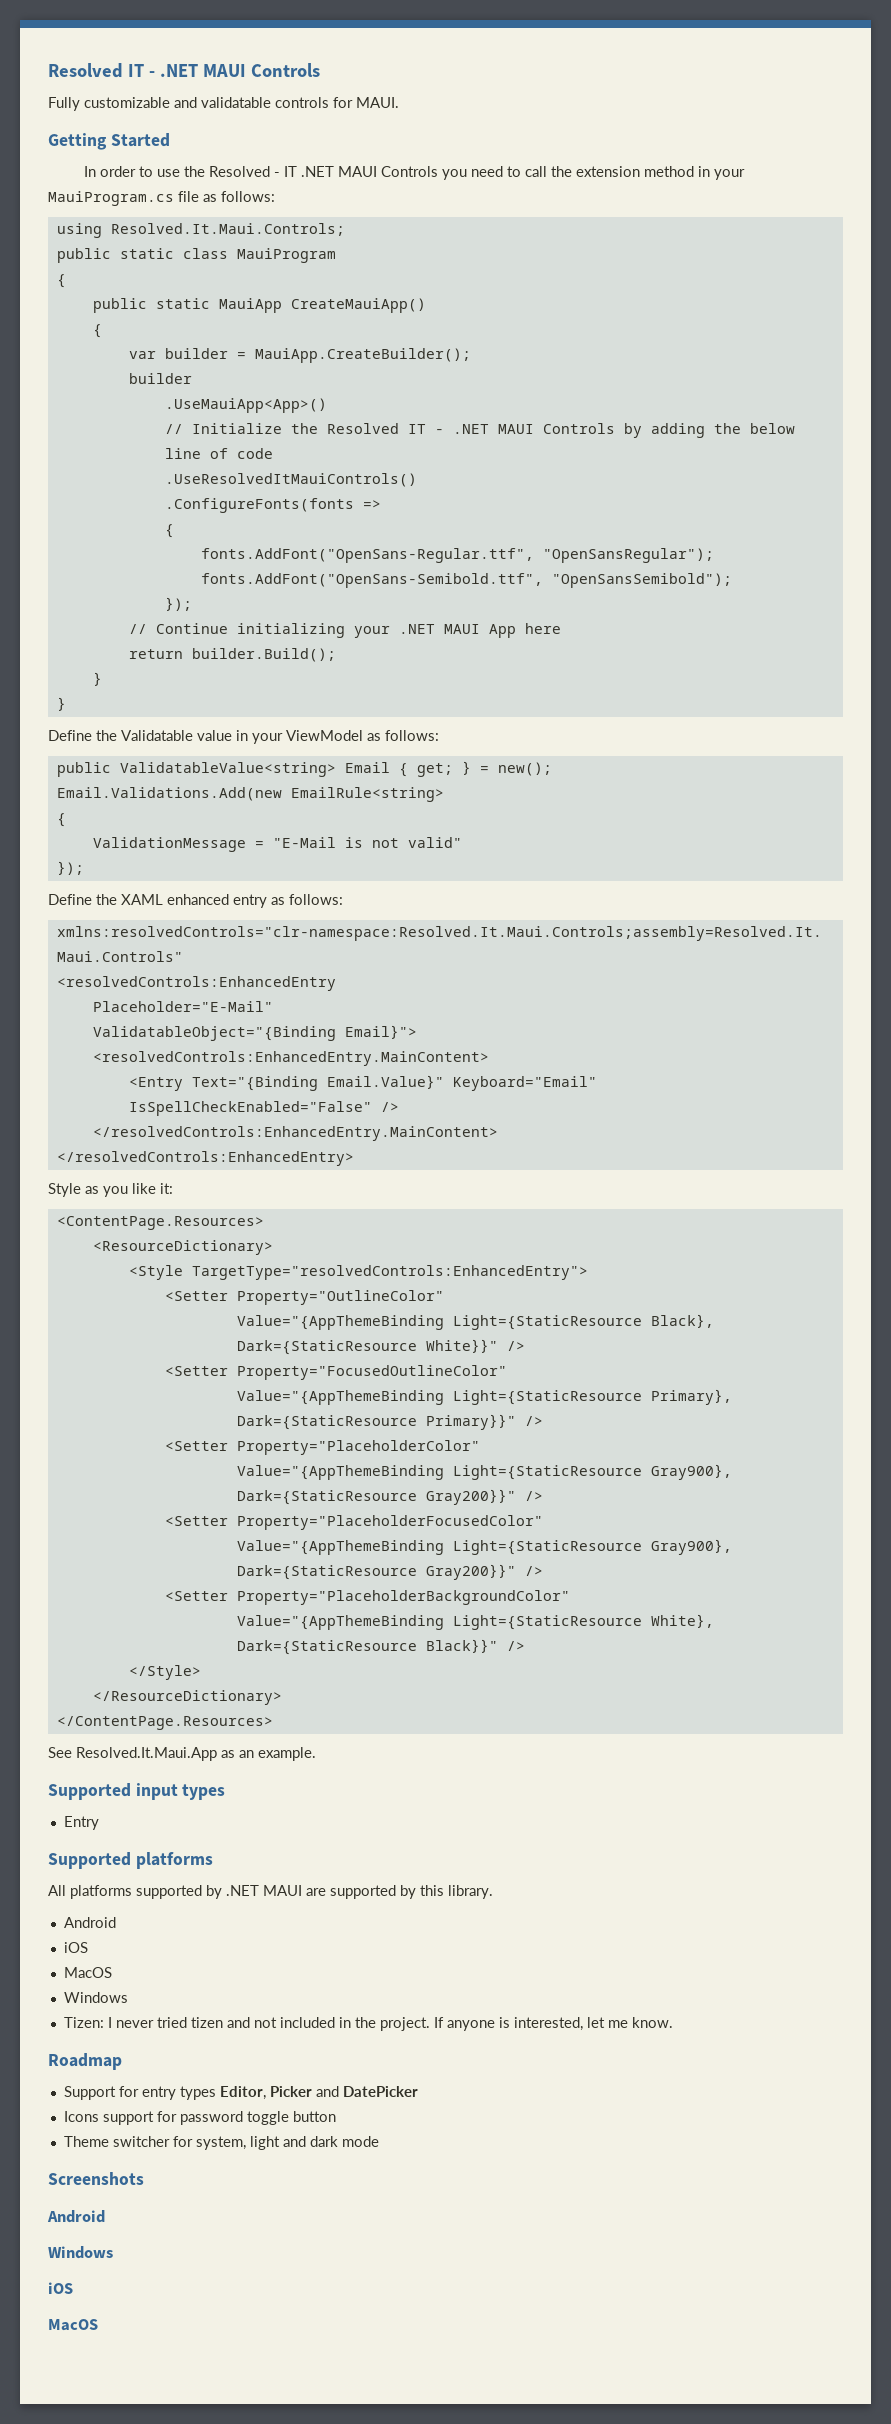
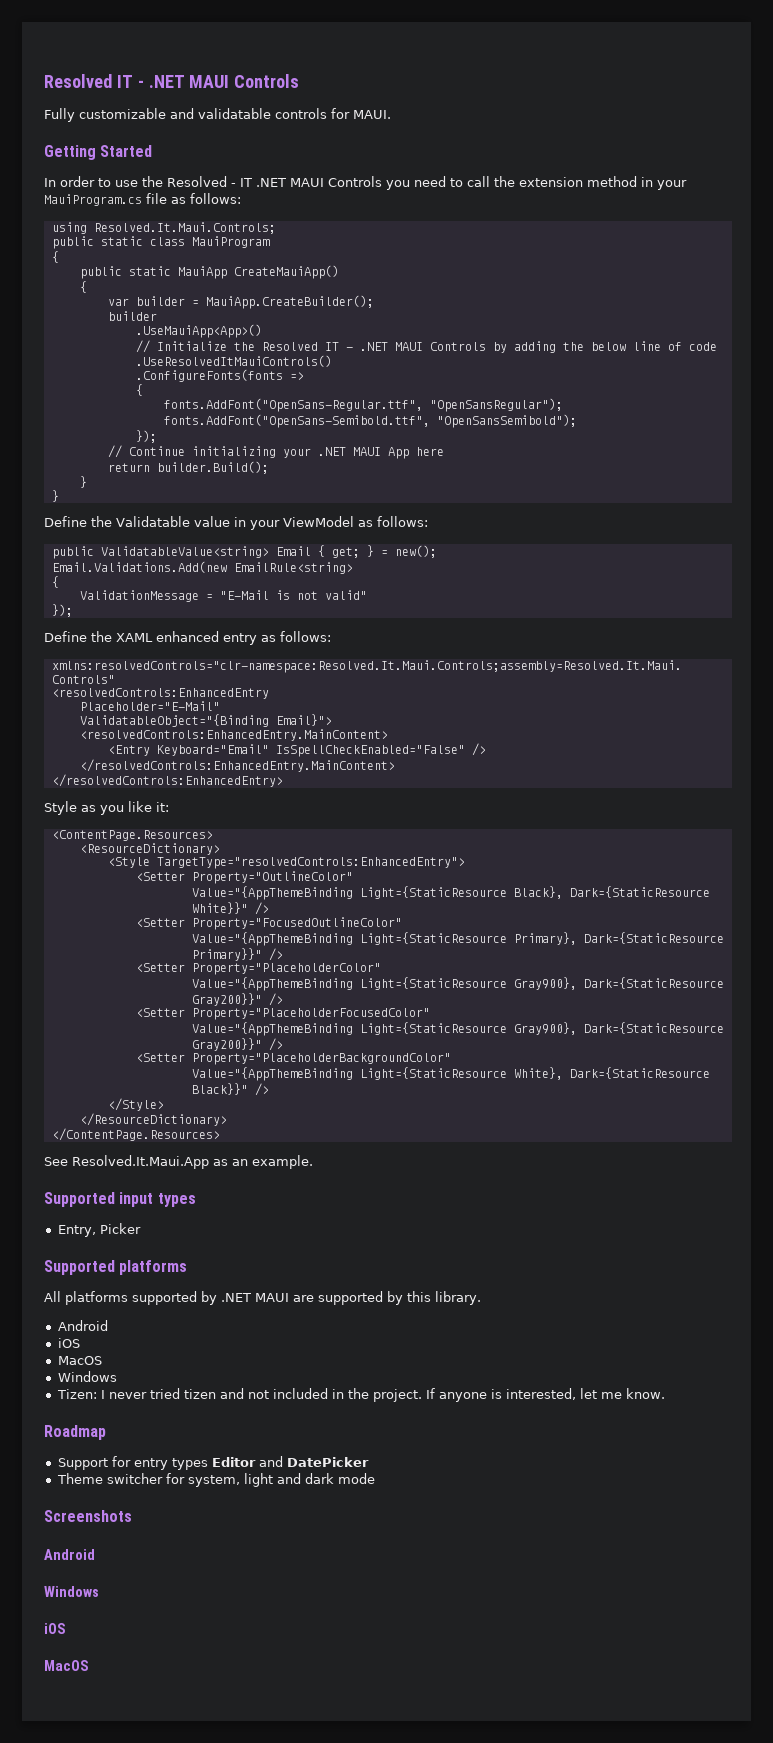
- <Entry Text="{Binding Email.Value}" Keyboard="Email" IsSpellCheckEnabled="False" />
+ <Entry Keyboard="Email" IsSpellCheckEnabled="False" />
- Entry
+ Entry, Picker
- Support for entry types Editor, Picker and DatePicker
+ Support for entry types Editor and DatePicker
- Icons support for password toggle button

